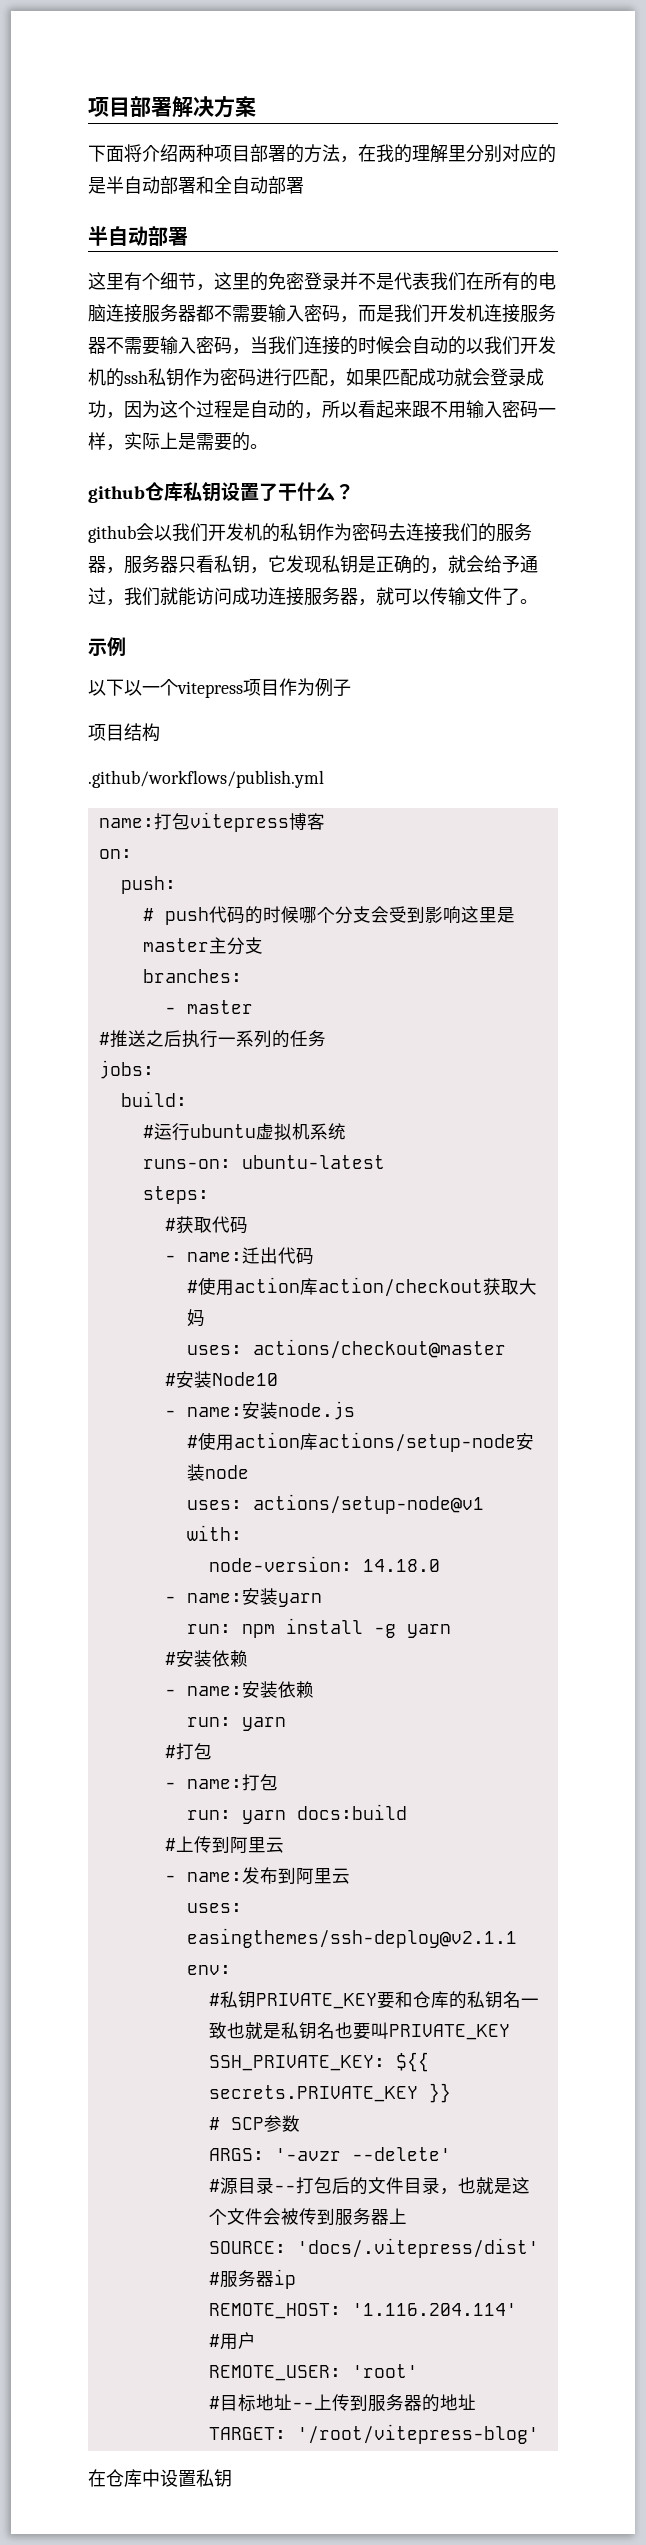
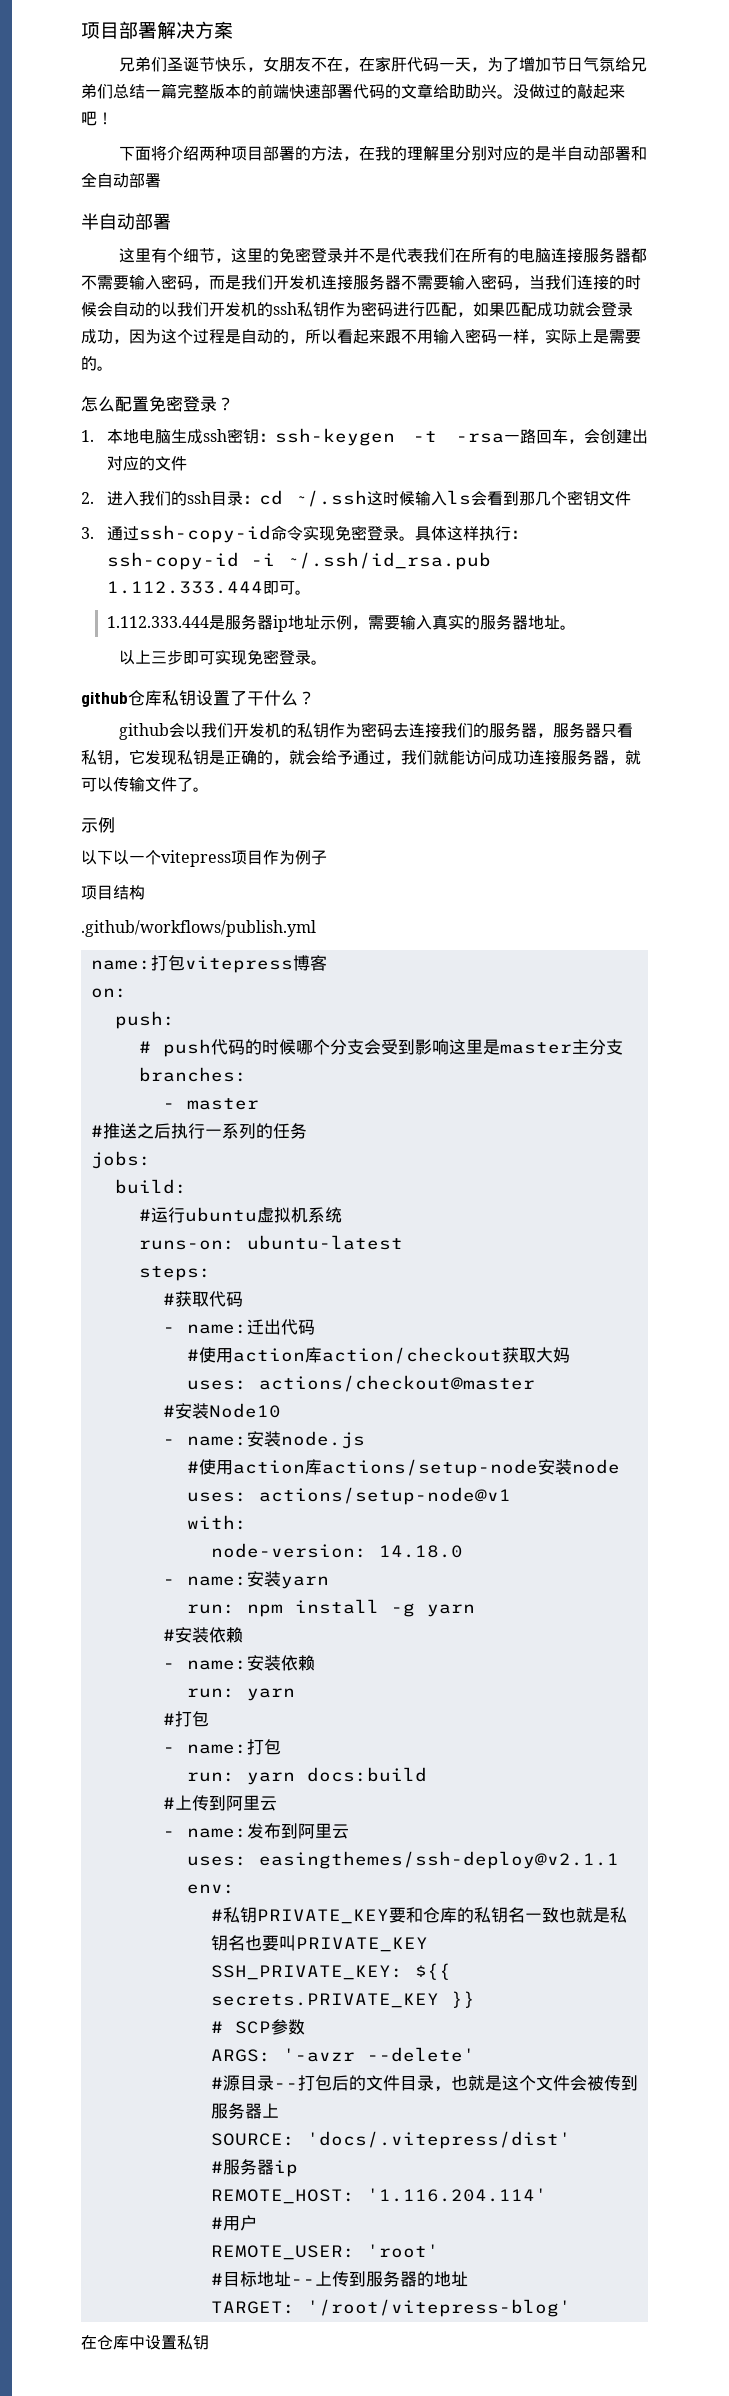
+ 兄弟们圣诞节快乐，女朋友不在，在家肝代码一天，为了增加节日气氛给兄弟们总结一篇完整版本的前端快速部署代码的文章给助助兴。没做过的敲起来吧！
+ 怎么配置免密登录？
+ 1.本地电脑生成ssh密钥：ssh-keygen -t -rsa一路回车，会创建出对应的文件
+ 2.进入我们的ssh目录：cd ~/.ssh这时候输入ls会看到那几个密钥文件
+ 3.通过ssh-copy-id命令实现免密登录。具体这样执行：ssh-copy-id -i ~/.ssh/id_rsa.pub 1.112.333.444即可。
+ 1.112.333.444是服务器ip地址示例，需要输入真实的服务器地址。
+ 以上三步即可实现免密登录。

